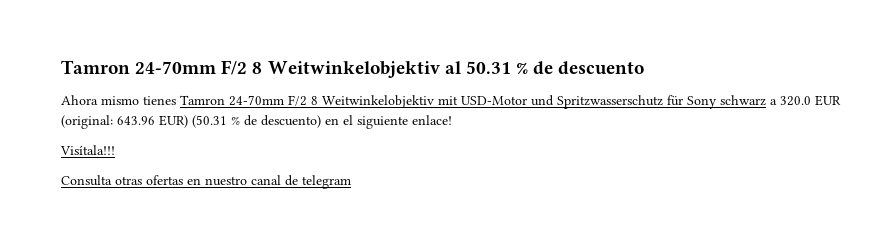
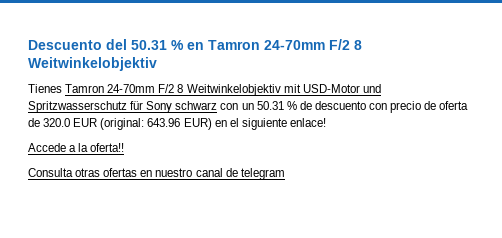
- Tamron 24-70mm F/2 8 Weitwinkelobjektiv al 50.31 % de descuento
- Ahora mismo tienes Tamron 24-70mm F/2 8 Weitwinkelobjektiv mit USD-Motor und Spritzwasserschutz für Sony schwarz a 320.0 EUR (original: 643.96 EUR) (50.31 % de descuento) en el siguiente enlace!
+ Descuento del 50.31 % en Tamron 24-70mm F/2 8 Weitwinkelobjektiv
+ Tienes Tamron 24-70mm F/2 8 Weitwinkelobjektiv mit USD-Motor und Spritzwasserschutz für Sony schwarz con un 50.31 % de descuento con precio de oferta de 320.0 EUR (original: 643.96 EUR) en el siguiente enlace!
- Visítala!!!
+ Accede a la oferta!!

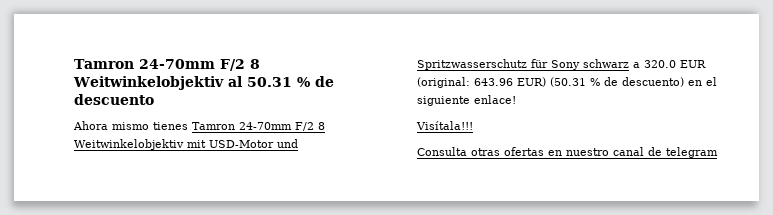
- Descuento del 50.31 % en Tamron 24-70mm F/2 8 Weitwinkelobjektiv
- Tienes Tamron 24-70mm F/2 8 Weitwinkelobjektiv mit USD-Motor und Spritzwasserschutz für Sony schwarz con un 50.31 % de descuento con precio de oferta de 320.0 EUR (original: 643.96 EUR) en el siguiente enlace!
+ Tamron 24-70mm F/2 8 Weitwinkelobjektiv al 50.31 % de descuento
+ Ahora mismo tienes Tamron 24-70mm F/2 8 Weitwinkelobjektiv mit USD-Motor und Spritzwasserschutz für Sony schwarz a 320.0 EUR (original: 643.96 EUR) (50.31 % de descuento) en el siguiente enlace!
- Accede a la oferta!!
+ Visítala!!!

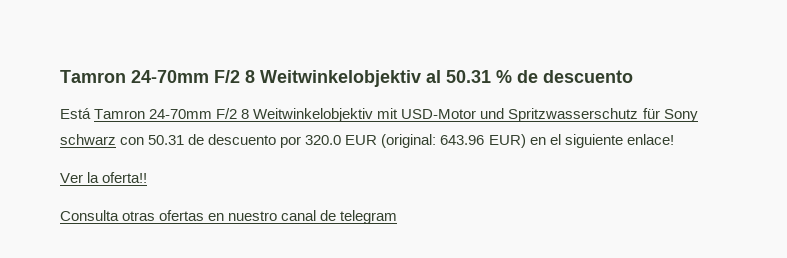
- Ahora mismo tienes Tamron 24-70mm F/2 8 Weitwinkelobjektiv mit USD-Motor und Spritzwasserschutz für Sony schwarz a 320.0 EUR (original: 643.96 EUR) (50.31 % de descuento) en el siguiente enlace!
+ Está Tamron 24-70mm F/2 8 Weitwinkelobjektiv mit USD-Motor und Spritzwasserschutz für Sony schwarz con 50.31 de descuento por 320.0 EUR (original: 643.96 EUR) en el siguiente enlace!
- Visítala!!!
+ Ver la oferta!!

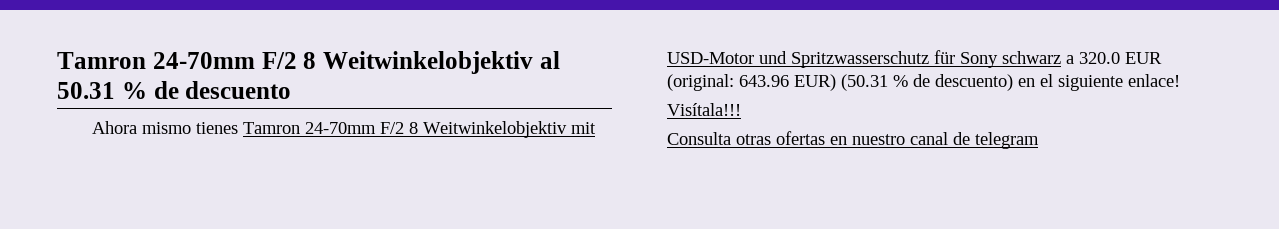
- Está Tamron 24-70mm F/2 8 Weitwinkelobjektiv mit USD-Motor und Spritzwasserschutz für Sony schwarz con 50.31 de descuento por 320.0 EUR (original: 643.96 EUR) en el siguiente enlace!
+ Ahora mismo tienes Tamron 24-70mm F/2 8 Weitwinkelobjektiv mit USD-Motor und Spritzwasserschutz für Sony schwarz a 320.0 EUR (original: 643.96 EUR) (50.31 % de descuento) en el siguiente enlace!
- Ver la oferta!!
+ Visítala!!!

